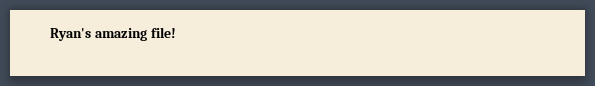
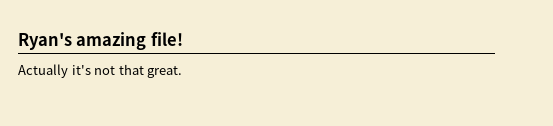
+ Actually it's not that great.

